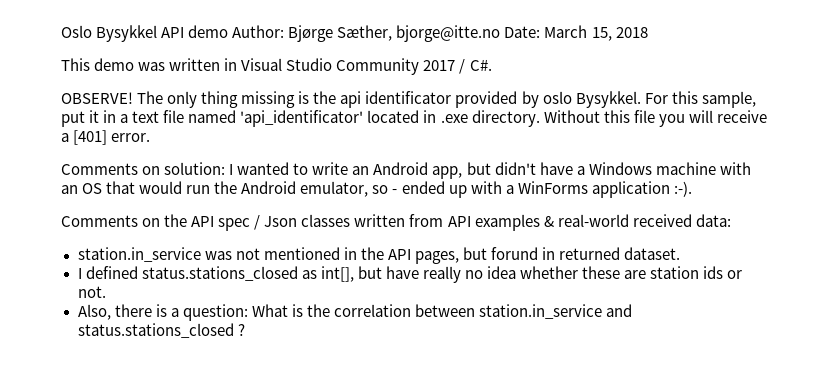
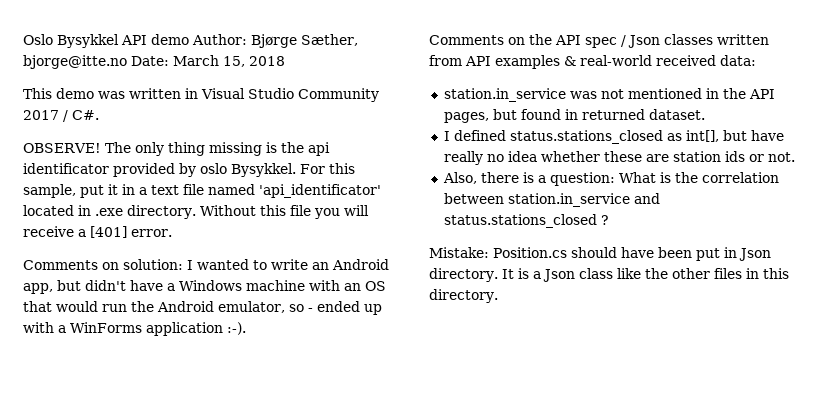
- station.in_service was not mentioned in the API pages, but forund in returned dataset.
+ station.in_service was not mentioned in the API pages, but found in returned dataset.
+ Mistake: Position.cs should have been put in Json directory. It is a Json class like the other files in this directory.

